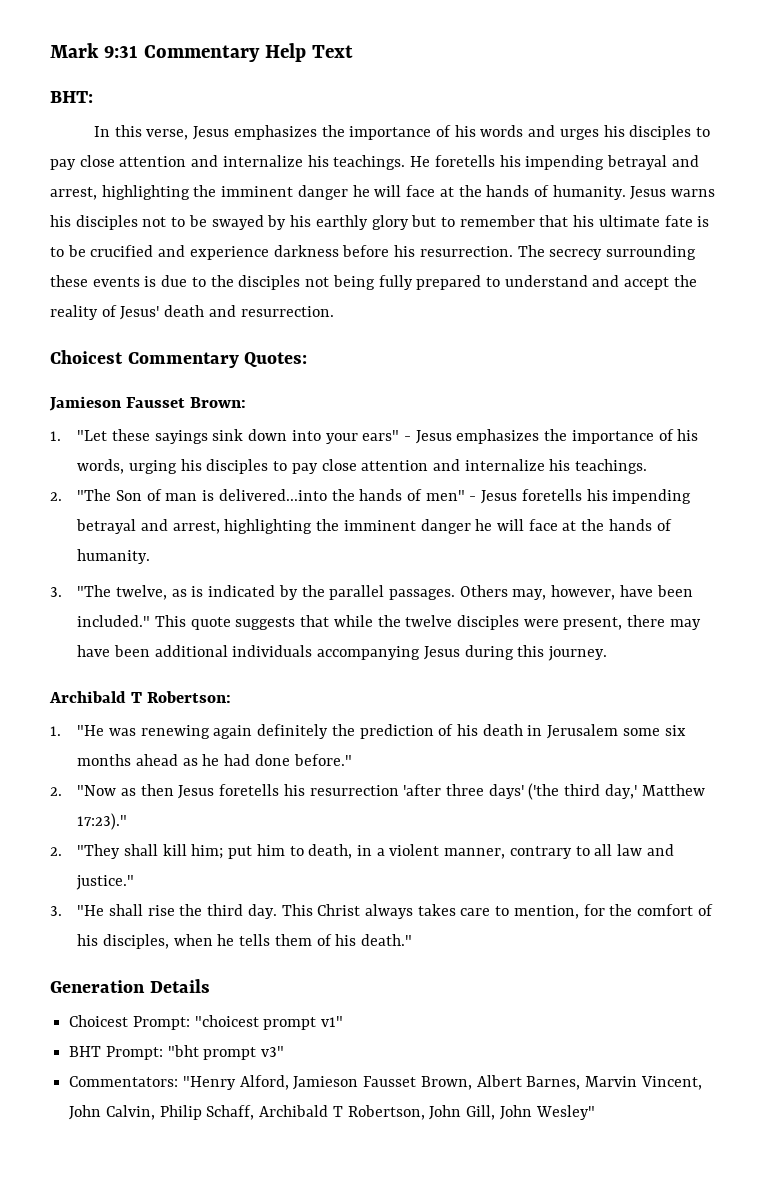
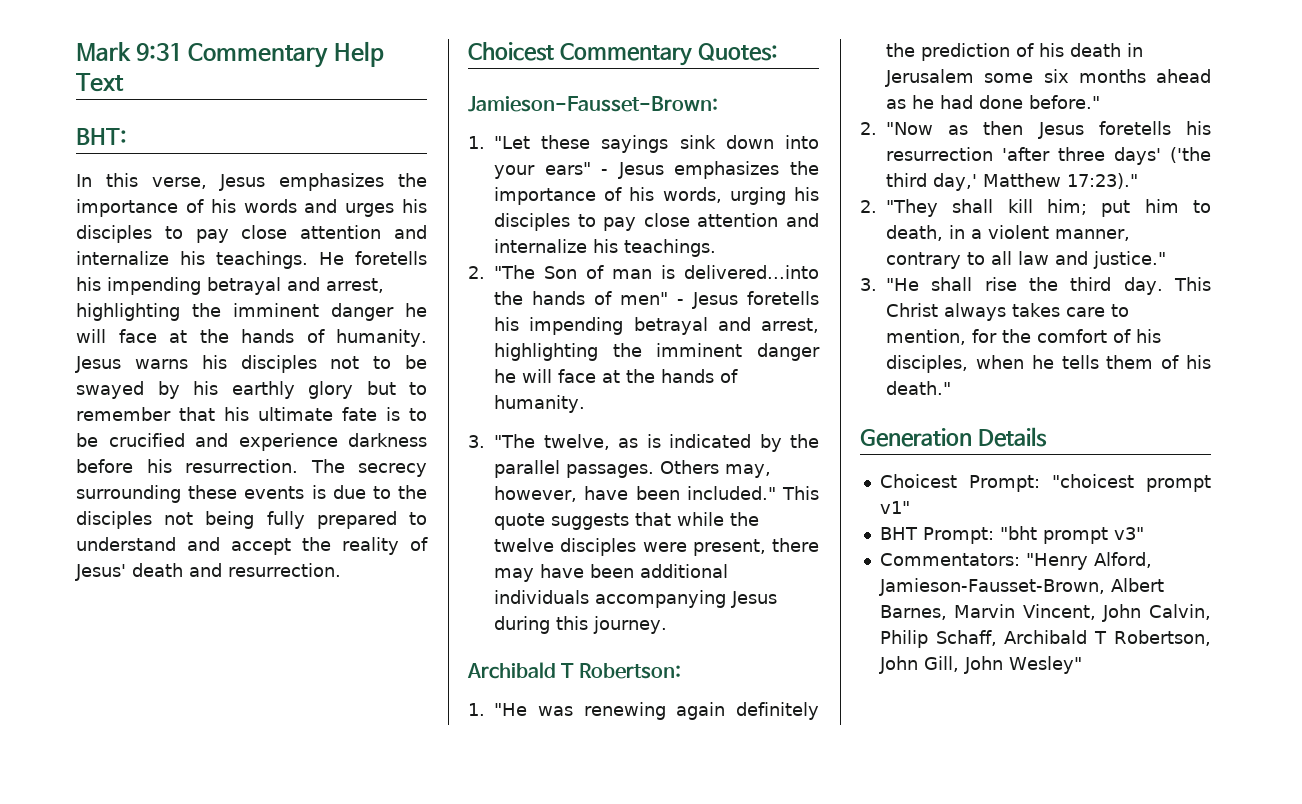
- Jamieson Fausset Brown:
+ Jamieson-Fausset-Brown:
- Commentators: "Henry Alford, Jamieson Fausset Brown, Albert Barnes, Marvin Vincent, John Calvin, Philip Schaff, Archibald T Robertson, John Gill, John Wesley"
+ Commentators: "Henry Alford, Jamieson-Fausset-Brown, Albert Barnes, Marvin Vincent, John Calvin, Philip Schaff, Archibald T Robertson, John Gill, John Wesley"

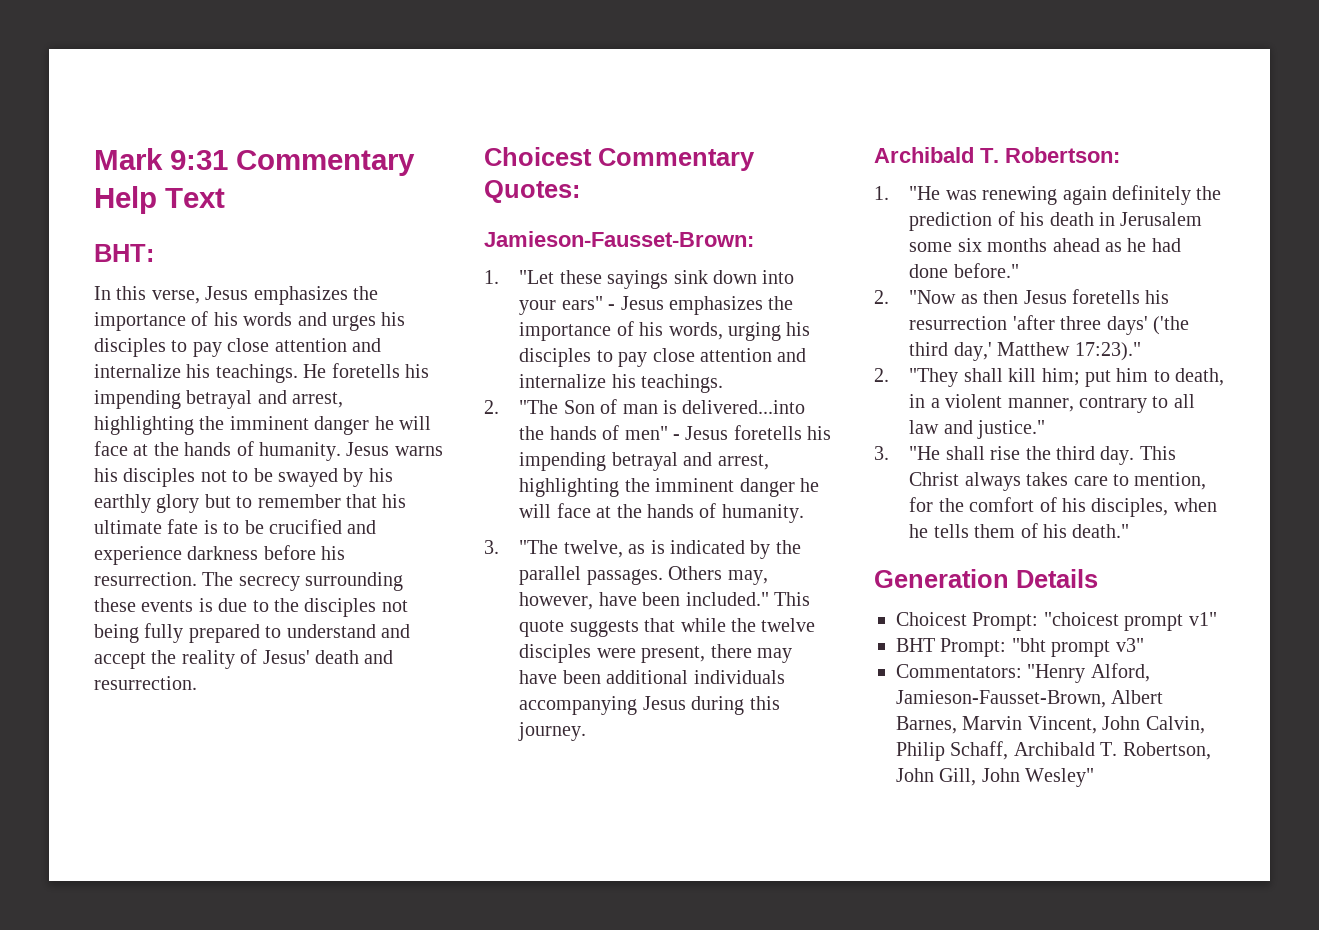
- Archibald T Robertson:
+ Archibald T. Robertson:
- Commentators: "Henry Alford, Jamieson-Fausset-Brown, Albert Barnes, Marvin Vincent, John Calvin, Philip Schaff, Archibald T Robertson, John Gill, John Wesley"
+ Commentators: "Henry Alford, Jamieson-Fausset-Brown, Albert Barnes, Marvin Vincent, John Calvin, Philip Schaff, Archibald T. Robertson, John Gill, John Wesley"

